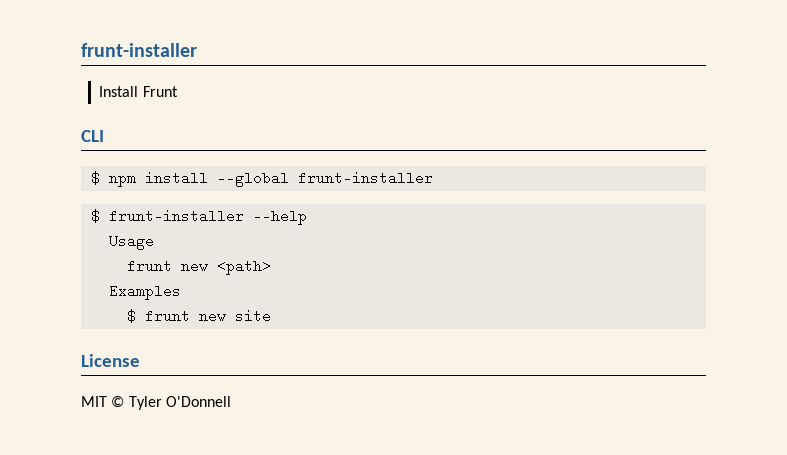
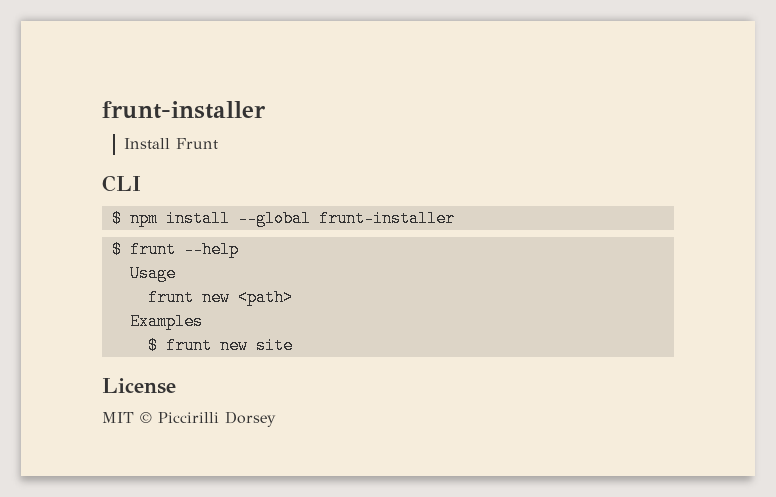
- $ frunt-installer --help
+ $ frunt --help
- MIT © Tyler O'Donnell
+ MIT © Piccirilli Dorsey

